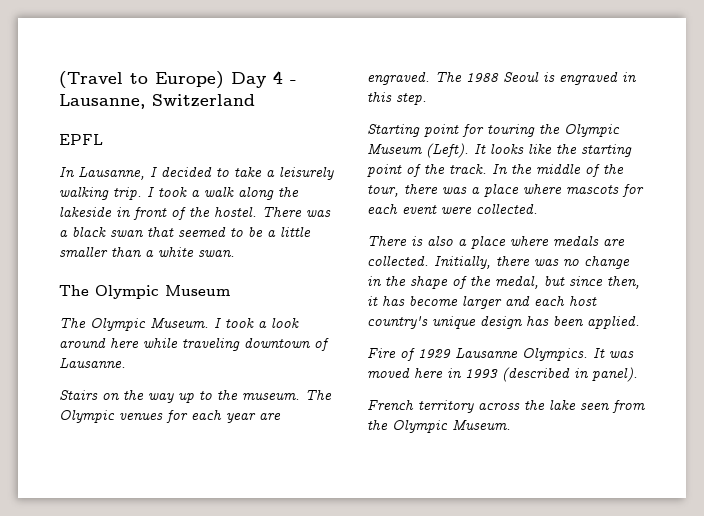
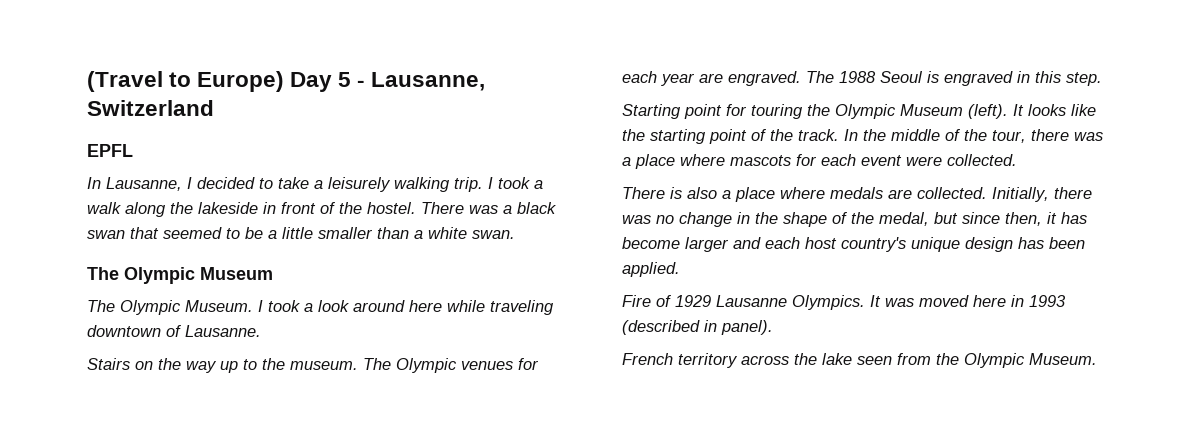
- (Travel to Europe) Day 4 - Lausanne, Switzerland
+ (Travel to Europe) Day 5 - Lausanne, Switzerland
- Starting point for touring the Olympic Museum (Left).
+ Starting point for touring the Olympic Museum (left).

